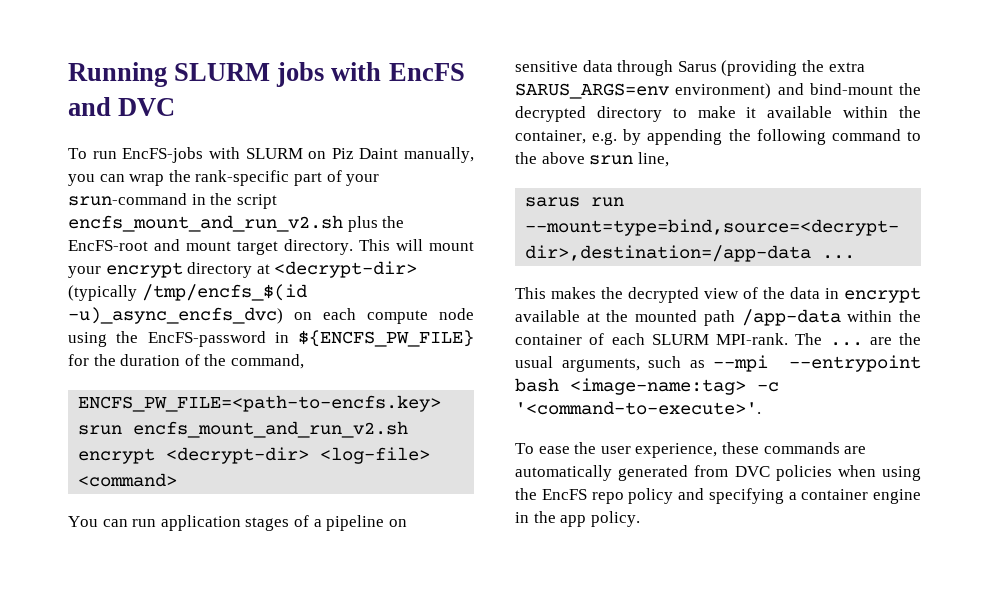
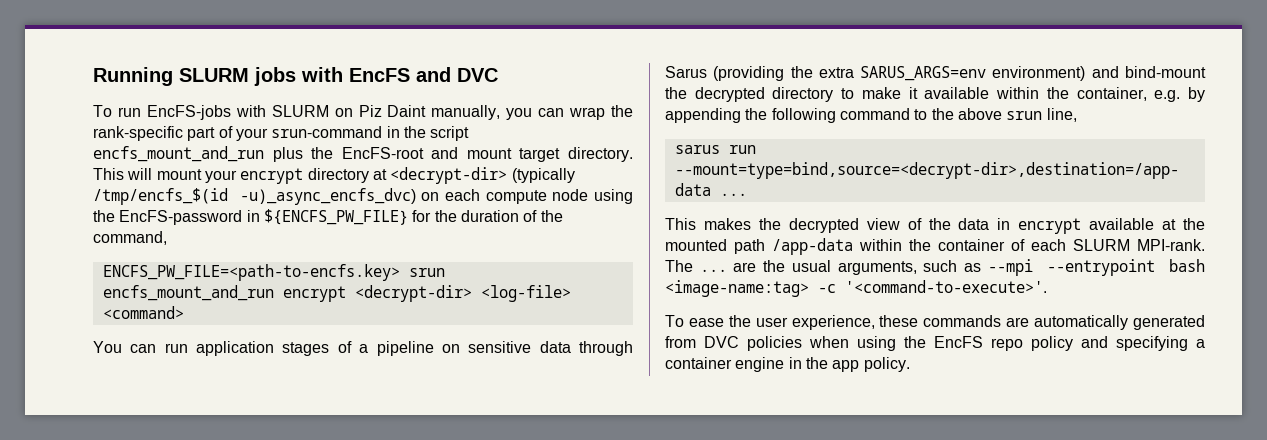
- To run EncFS-jobs with SLURM on Piz Daint manually, you can wrap the rank-specific part of your srun-command in the script encfs_mount_and_run_v2.sh plus the EncFS-root and mount target directory.
+ To run EncFS-jobs with SLURM on Piz Daint manually, you can wrap the rank-specific part of your srun-command in the script encfs_mount_and_run plus the EncFS-root and mount target directory.
- ENCFS_PW_FILE=<path-to-encfs.key> srun encfs_mount_and_run_v2.sh encrypt <decrypt-dir> <log-file> <command>
+ ENCFS_PW_FILE=<path-to-encfs.key> srun encfs_mount_and_run encrypt <decrypt-dir> <log-file> <command>

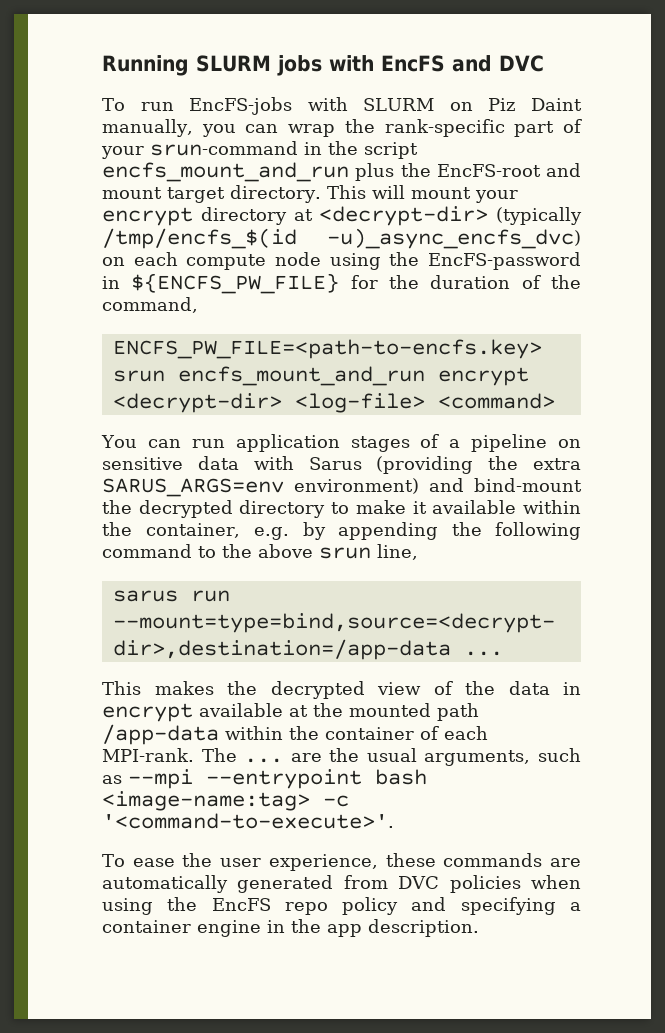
- You can run application stages of a pipeline on sensitive data through Sarus (providing the extra SARUS_ARGS=env environment) and bind-mount the decrypted directory to make it available within the container, e.g. by appending the following command to the above srun line,
+ You can run application stages of a pipeline on sensitive data with Sarus (providing the extra SARUS_ARGS=env environment) and bind-mount the decrypted directory to make it available within the container, e.g. by appending the following command to the above srun line,
- This makes the decrypted view of the data in encrypt available at the mounted path /app-data within the container of each SLURM MPI-rank.
+ This makes the decrypted view of the data in encrypt available at the mounted path /app-data within the container of each MPI-rank.
- To ease the user experience, these commands are automatically generated from DVC policies when using the EncFS repo policy and specifying a container engine in the app policy.
+ To ease the user experience, these commands are automatically generated from DVC policies when using the EncFS repo policy and specifying a container engine in the app description.

